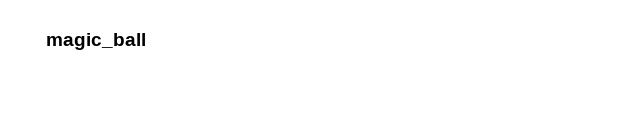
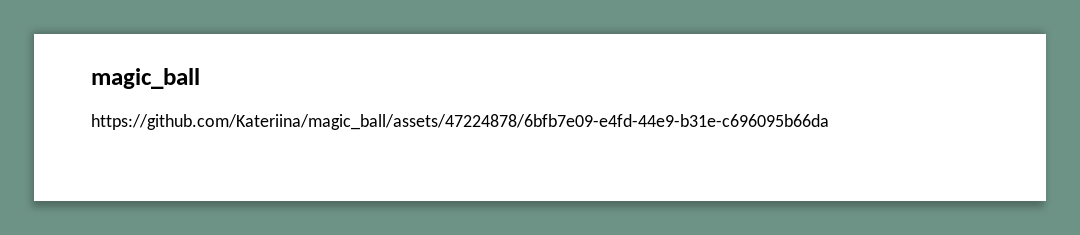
+ https://github.com/Kateriina/magic_ball/assets/47224878/6bfb7e09-e4fd-44e9-b31e-c696095b66da

